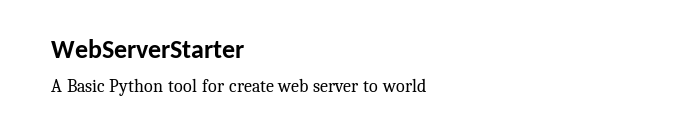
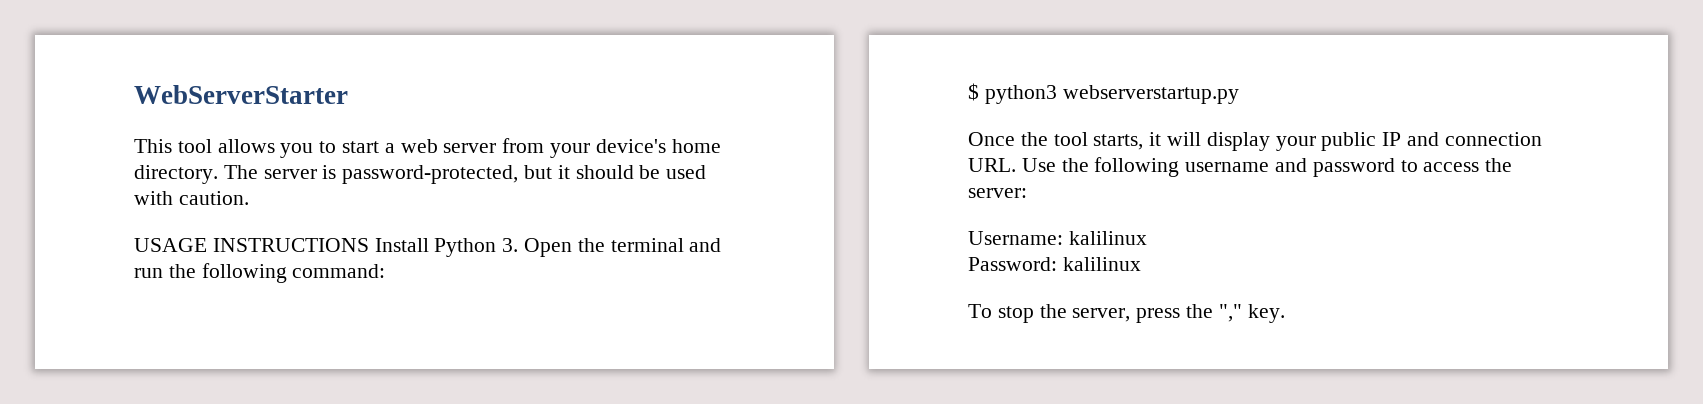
- A Basic Python tool for create web server to world
+ This tool allows you to start a web server from your device's home directory. The server is password-protected, but it should be used with caution.
+ USAGE INSTRUCTIONS Install Python 3. Open the terminal and run the following command:
+ $ python3 webserverstartup.py
+ Once the tool starts, it will display your public IP and connection URL. Use the following username and password to access the server:
+ Username: kalilinux
+ Password: kalilinux
+ To stop the server, press the "," key.

